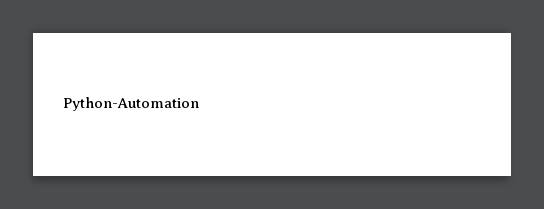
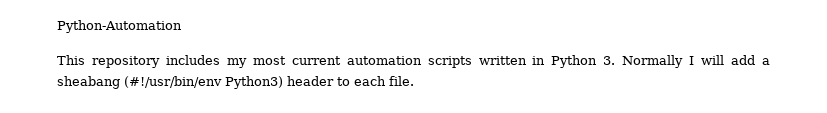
+ This repository includes my most current automation scripts written in Python 3. Normally I will add a sheabang (#!/usr/bin/env Python3) header to each file.

